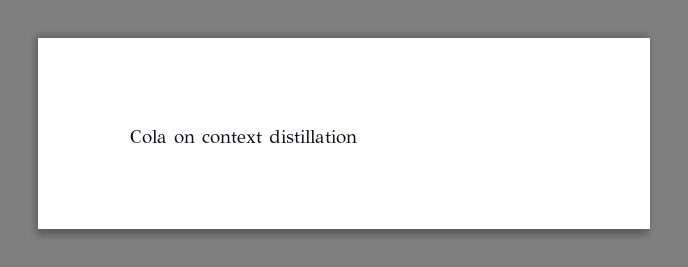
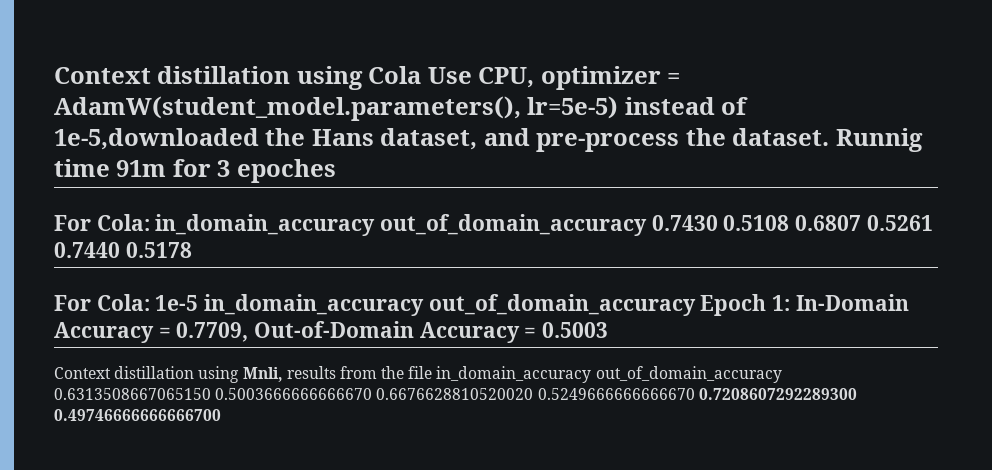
- Cola on context distillation
+ Context distillation using Cola Use CPU, optimizer = AdamW(student_model.parameters(), lr=5e-5) instead of 1e-5,downloaded the Hans dataset, and pre-process the dataset. Runnig time 91m for 3 epoches
+ For Cola: in_domain_accuracy out_of_domain_accuracy 0.7430 0.5108 0.6807 0.5261 0.7440 0.5178
+ For Cola: 1e-5 in_domain_accuracy out_of_domain_accuracy Epoch 1: In-Domain Accuracy = 0.7709, Out-of-Domain Accuracy = 0.5003
+ Context distillation using Mnli, results from the file in_domain_accuracy out_of_domain_accuracy 0.6313508667065150 0.5003666666666670 0.6676628810520020 0.5249666666666670 0.7208607292289300 0.49746666666666700

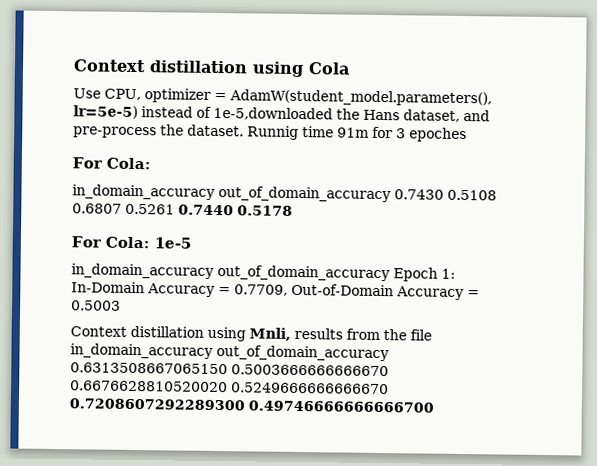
- Context distillation using Cola Use CPU, optimizer = AdamW(student_model.parameters(), lr=5e-5) instead of 1e-5,downloaded the Hans dataset, and pre-process the dataset.
+ Context distillation using Cola
+ Use CPU, optimizer = AdamW(student_model.parameters(), lr=5e-5) instead of 1e-5,downloaded the Hans dataset, and pre-process the dataset.
  Runnig time 91m for 3 epoches
- For Cola: in_domain_accuracy out_of_domain_accuracy 0.7430 0.5108 0.6807 0.5261 0.7440 0.5178
+ For Cola:
+ in_domain_accuracy out_of_domain_accuracy 0.7430 0.5108 0.6807 0.5261 0.7440 0.5178
- For Cola: 1e-5 in_domain_accuracy out_of_domain_accuracy Epoch 1: In-Domain Accuracy = 0.7709, Out-of-Domain Accuracy = 0.5003
+ For Cola: 1e-5
+ in_domain_accuracy out_of_domain_accuracy Epoch 1: In-Domain Accuracy = 0.7709, Out-of-Domain Accuracy = 0.5003

